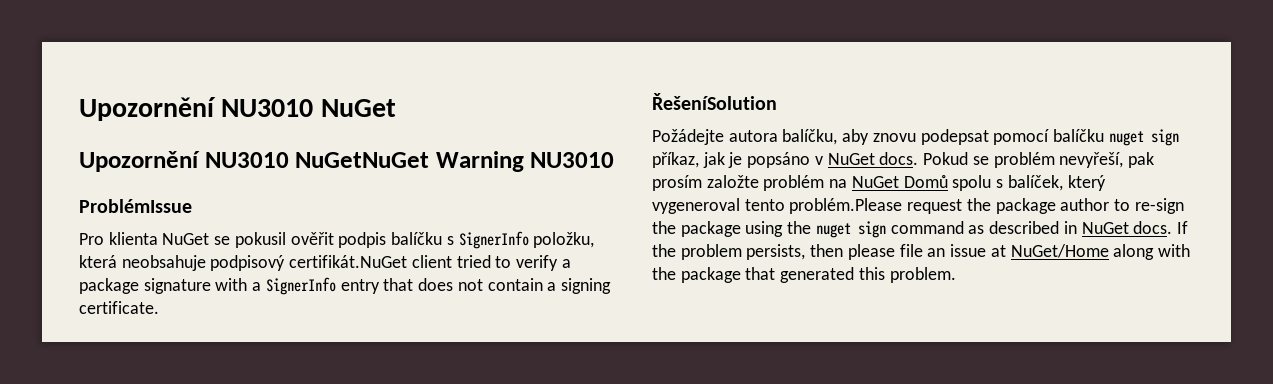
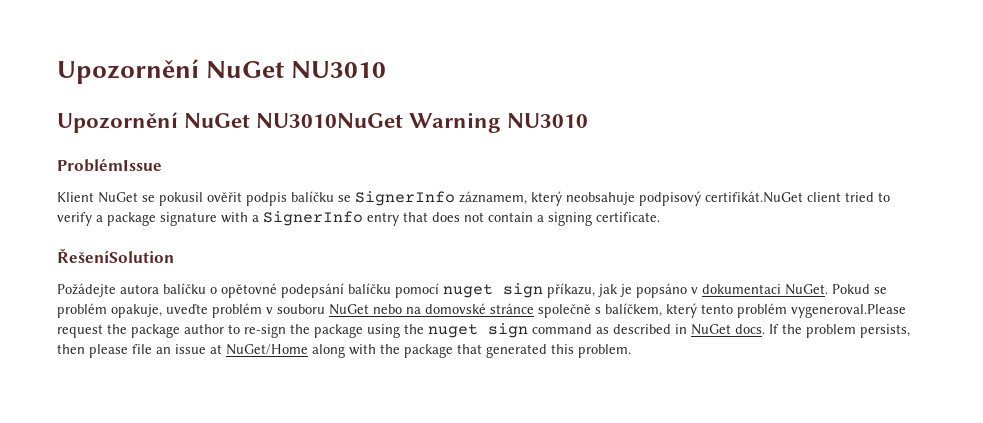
- Upozornění NU3010 NuGet
- Upozornění NU3010 NuGetNuGet Warning NU3010
+ Upozornění NuGet NU3010
+ Upozornění NuGet NU3010NuGet Warning NU3010
- Pro klienta NuGet se pokusil ověřit podpis balíčku s SignerInfo položku, která neobsahuje podpisový certifikát.NuGet client tried to verify a package signature with a SignerInfo entry that does not contain a signing certificate.
+ Klient NuGet se pokusil ověřit podpis balíčku se SignerInfo záznamem, který neobsahuje podpisový certifikát.NuGet client tried to verify a package signature with a SignerInfo entry that does not contain a signing certificate.
- Požádejte autora balíčku, aby znovu podepsat pomocí balíčku nuget sign příkaz, jak je popsáno v NuGet docs.
+ Požádejte autora balíčku o opětovné podepsání balíčku pomocí nuget sign příkazu, jak je popsáno v dokumentaci NuGet.
- Pokud se problém nevyřeší, pak prosím založte problém na NuGet Domů spolu s balíček, který vygeneroval tento problém.Please request the package author to re-sign the package using the nuget sign command as described in NuGet docs.
+ Pokud se problém opakuje, uveďte problém v souboru NuGet nebo na domovské stránce společně s balíčkem, který tento problém vygeneroval.Please request the package author to re-sign the package using the nuget sign command as described in NuGet docs.

